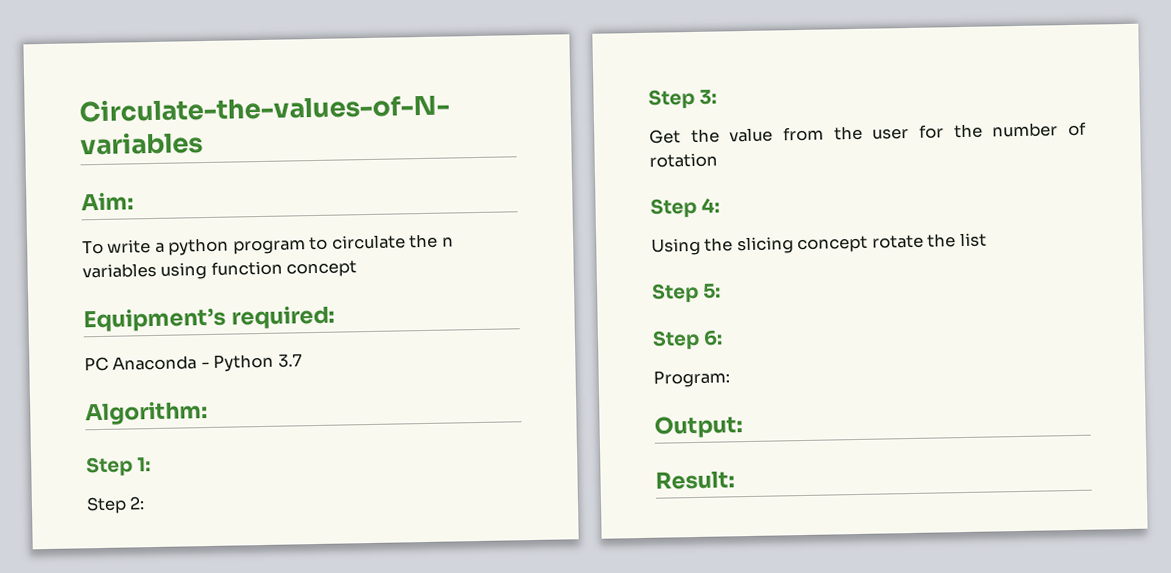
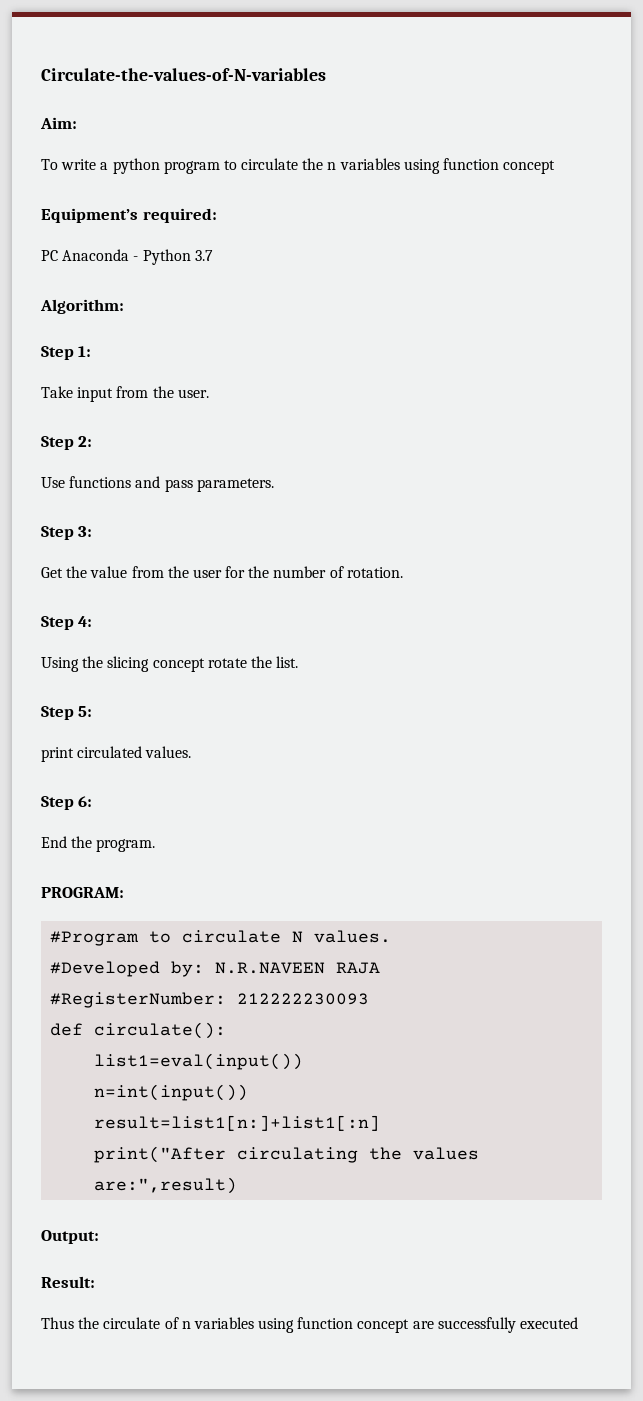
+ Take input from the user.
  Step 2:
+ Use functions and pass parameters.
- Get the value from the user for the number of rotation
+ Get the value from the user for the number of rotation.
- Using the slicing concept rotate the list
+ Using the slicing concept rotate the list.
+ print circulated values.
- Program:
+ End the program.
+ PROGRAM:
+ #Program to circulate N values.
+ #Developed by: N.R.NAVEEN RAJA
+ #RegisterNumber: 212222230093
+ def circulate():
+ list1=eval(input())
+ n=int(input())
+ result=list1[n:]+list1[:n]
+ print("After circulating the values are:",result)
  Output:
  Result:
+ Thus the circulate of n variables using function concept are successfully executed

